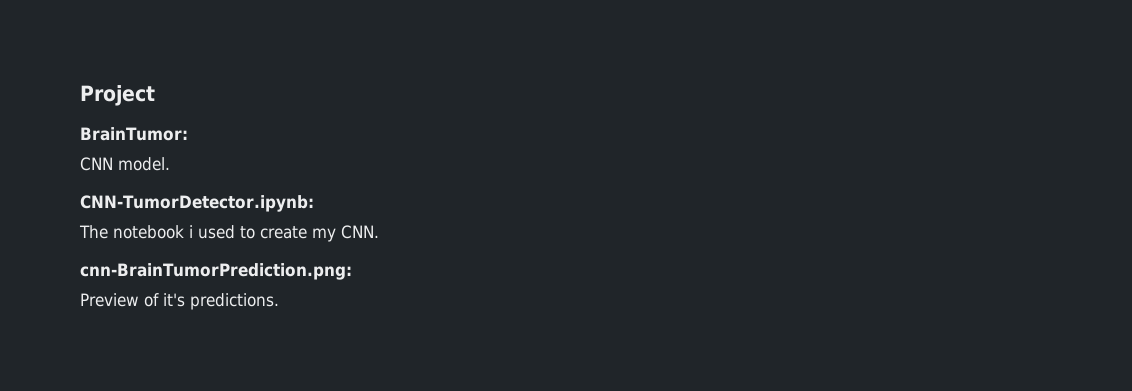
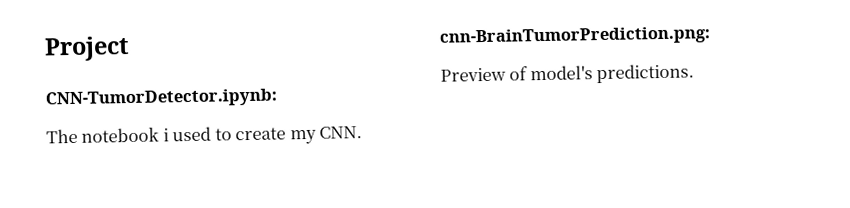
- BrainTumor:
- CNN model.
- Preview of it's predictions.
+ Preview of model's predictions.

